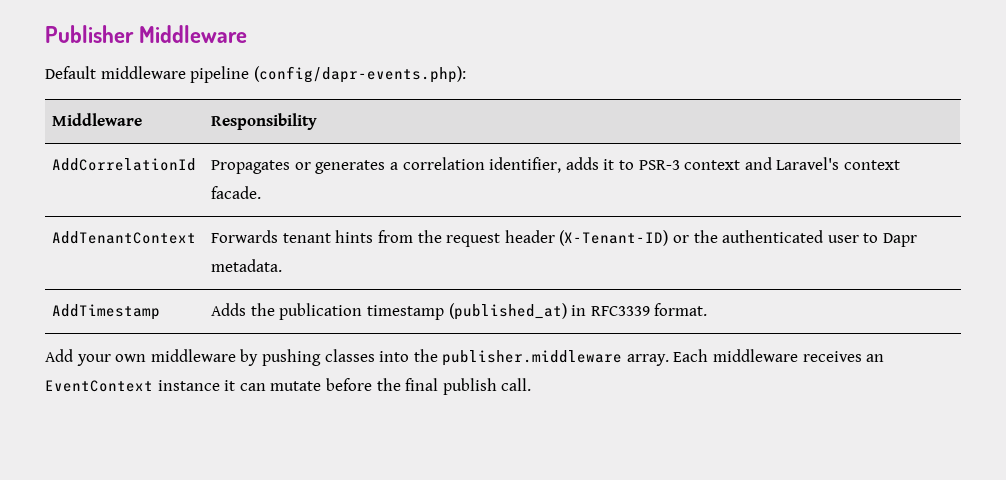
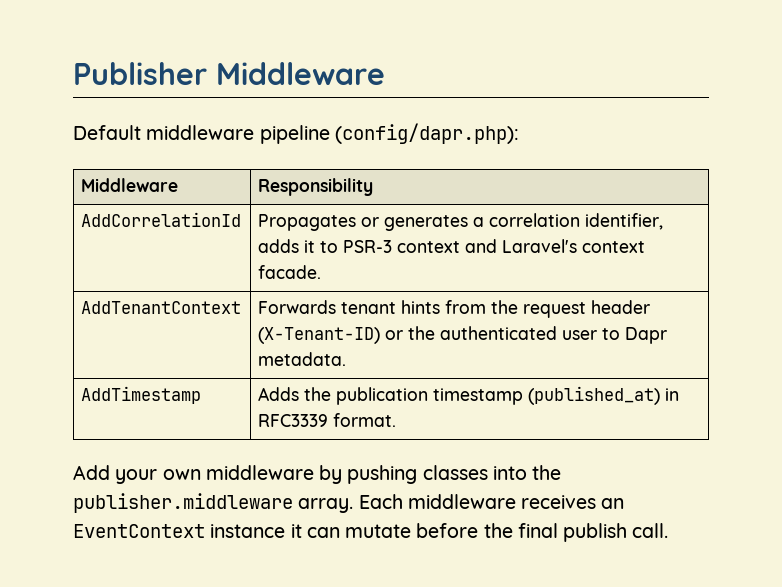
- Default middleware pipeline (config/dapr-events.php):
+ Default middleware pipeline (config/dapr.php):

